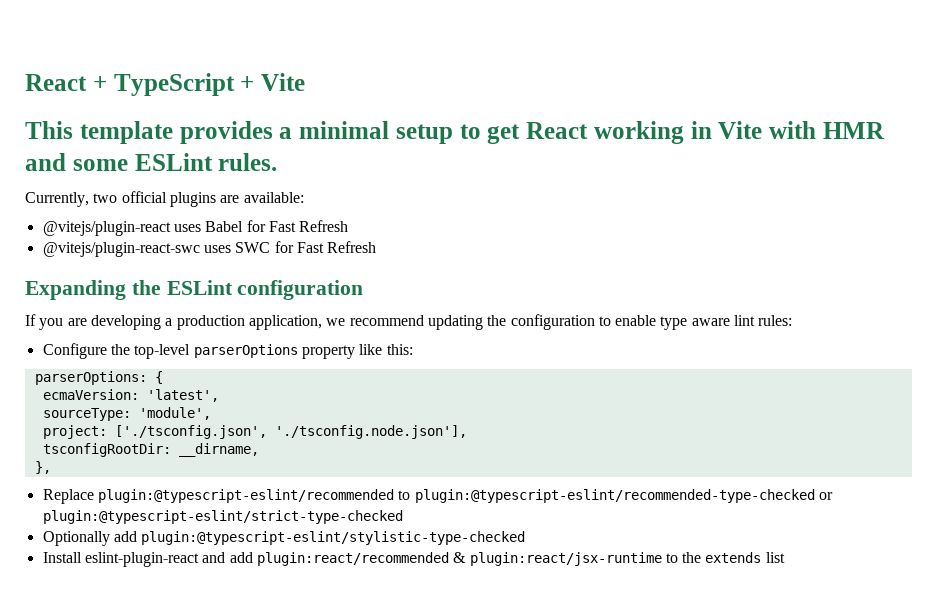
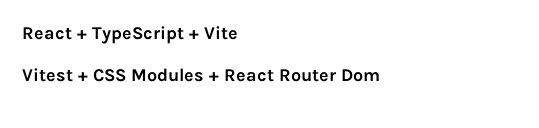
- This template provides a minimal setup to get React working in Vite with HMR and some ESLint rules.
- Currently, two official plugins are available:
- @vitejs/plugin-react uses Babel for Fast Refresh
- @vitejs/plugin-react-swc uses SWC for Fast Refresh
- Expanding the ESLint configuration
- If you are developing a production application, we recommend updating the configuration to enable type aware lint rules:
- Configure the top-level parserOptions property like this:
- parserOptions: {
- ecmaVersion: 'latest',
- sourceType: 'module',
- project: ['./tsconfig.json', './tsconfig.node.json'],
- tsconfigRootDir: __dirname,
- },
- Replace plugin:@typescript-eslint/recommended to plugin:@typescript-eslint/recommended-type-checked or plugin:@typescript-eslint/strict-type-checked
- Optionally add plugin:@typescript-eslint/stylistic-type-checked
- Install eslint-plugin-react and add plugin:react/recommended & plugin:react/jsx-runtime to the extends list
+ Vitest + CSS Modules + React Router Dom

